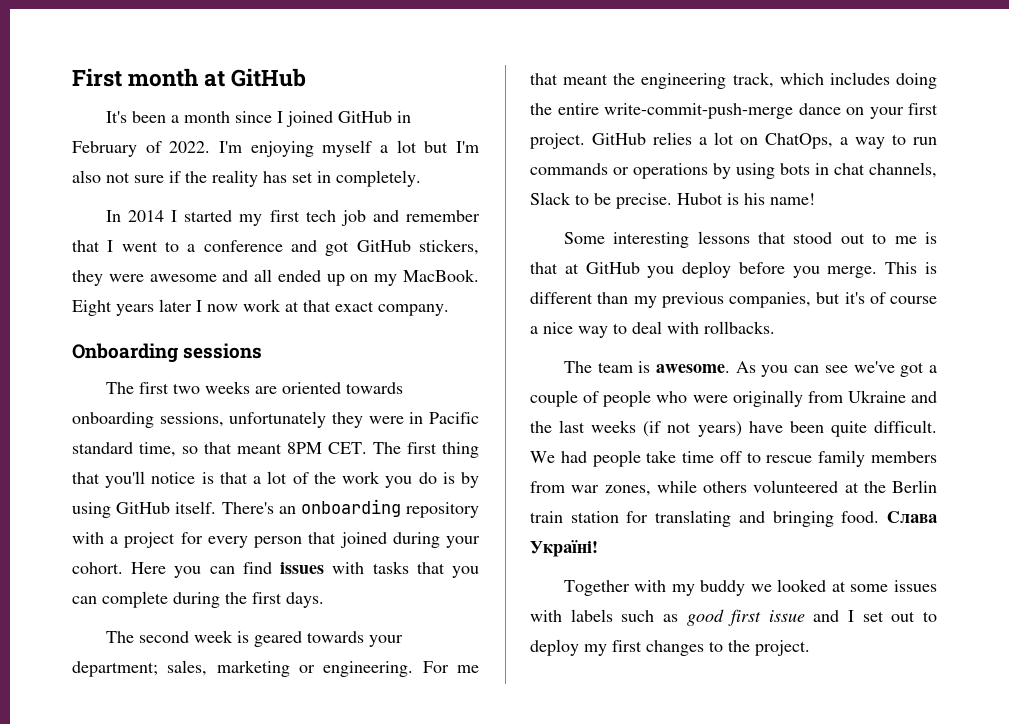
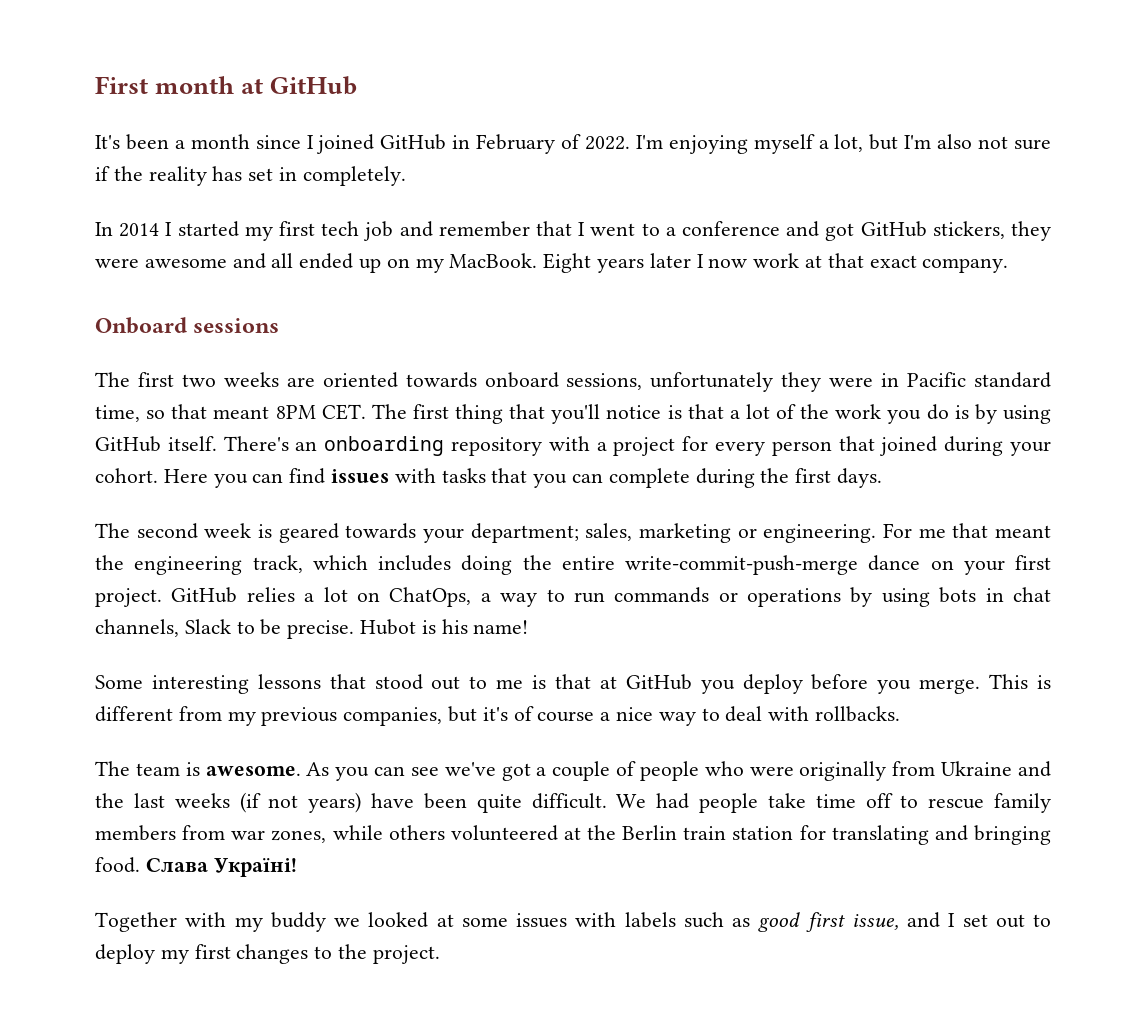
- I'm enjoying myself a lot but I'm also not sure if the reality has set in completely.
+ I'm enjoying myself a lot, but I'm also not sure if the reality has set in completely.
- Onboarding sessions
+ Onboard sessions
- The first two weeks are oriented towards onboarding sessions, unfortunately they were in Pacific standard time, so that meant 8PM CET. The first thing that you'll notice is that a lot of the work you do is by using GitHub itself.
+ The first two weeks are oriented towards onboard sessions, unfortunately they were in Pacific standard time, so that meant 8PM CET. The first thing that you'll notice is that a lot of the work you do is by using GitHub itself.
- This is different than my previous companies, but it's of course a nice way to deal with rollbacks.
+ This is different from my previous companies, but it's of course a nice way to deal with rollbacks.
- Together with my buddy we looked at some issues with labels such as good first issue and I set out to deploy my first changes to the project.
+ Together with my buddy we looked at some issues with labels such as good first issue, and I set out to deploy my first changes to the project.

